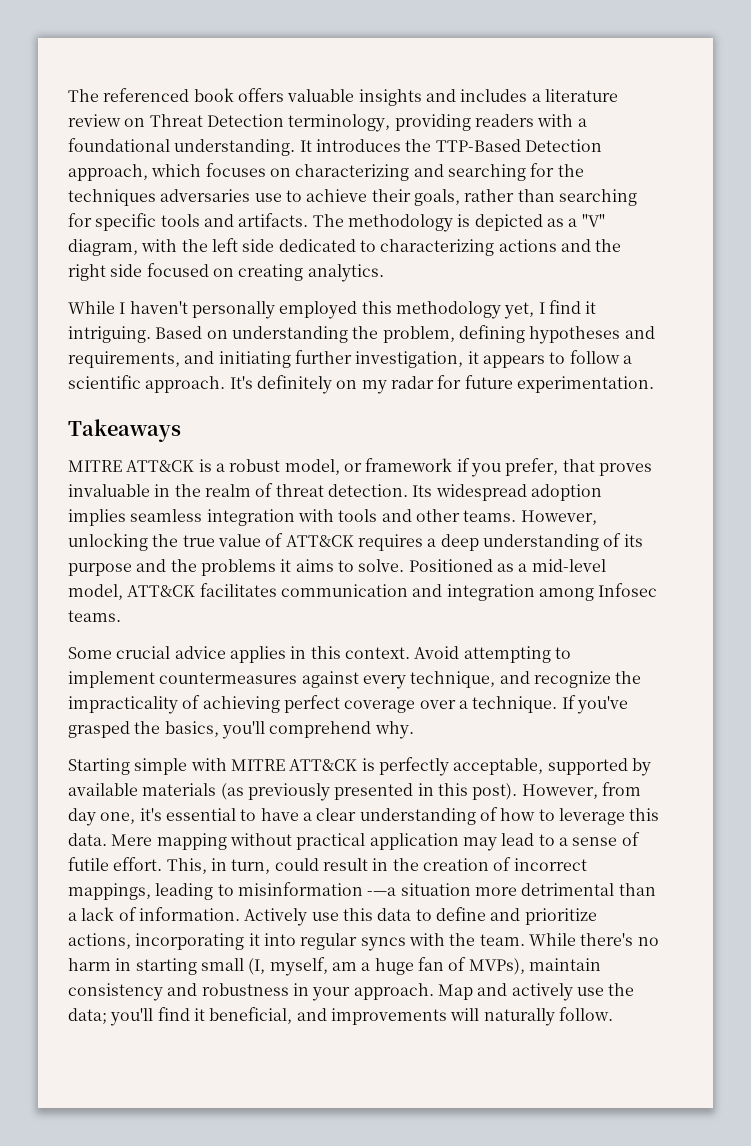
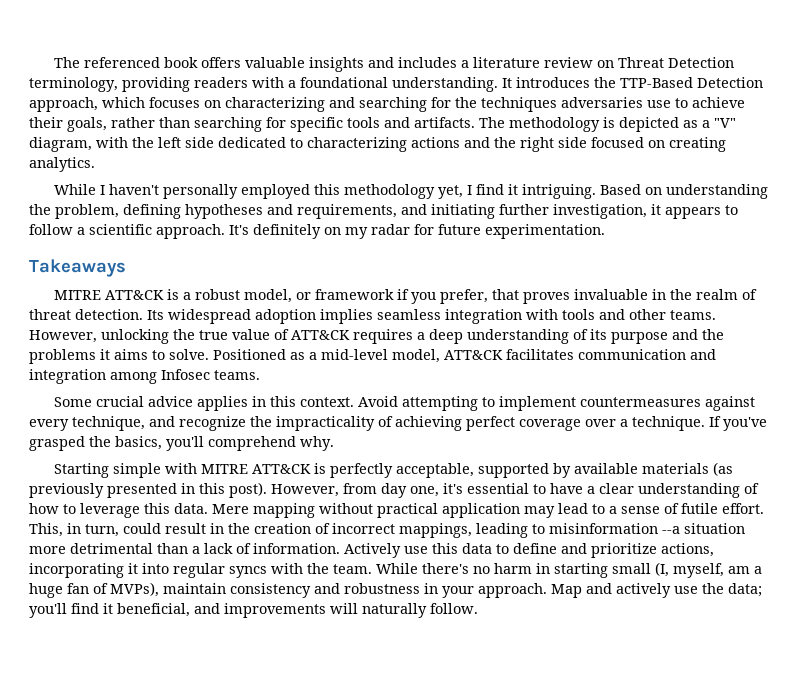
- This, in turn, could result in the creation of incorrect mappings, leading to misinformation -—a situation more detrimental than a lack of information.
+ This, in turn, could result in the creation of incorrect mappings, leading to misinformation --a situation more detrimental than a lack of information.

